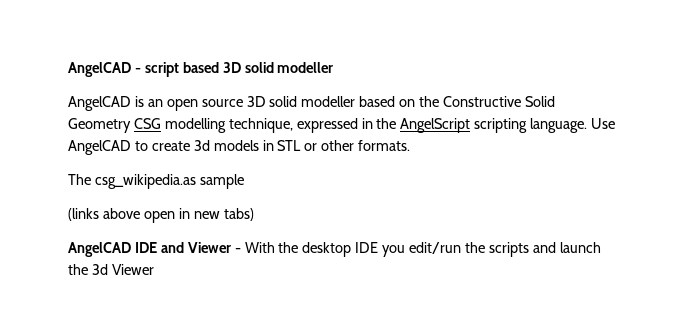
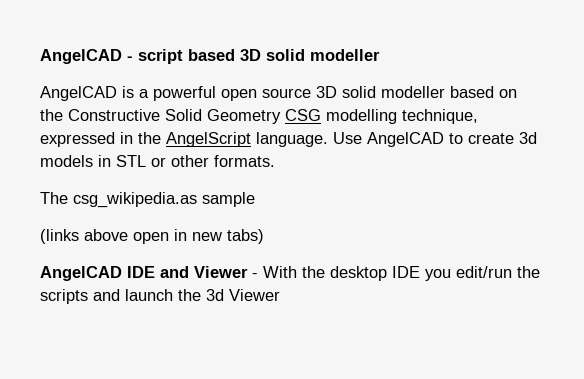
- AngelCAD is an open source 3D solid modeller based on the Constructive Solid Geometry CSG modelling technique, expressed in the AngelScript scripting language.
+ AngelCAD is a powerful open source 3D solid modeller based on the Constructive Solid Geometry CSG modelling technique, expressed in the AngelScript language.

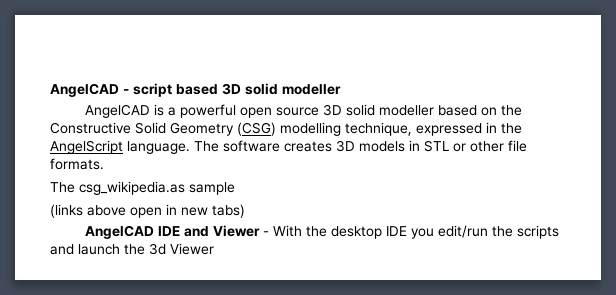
- AngelCAD is a powerful open source 3D solid modeller based on the Constructive Solid Geometry CSG modelling technique, expressed in the AngelScript language.
+ AngelCAD is a powerful open source 3D solid modeller based on the Constructive Solid Geometry (CSG) modelling technique, expressed in the AngelScript language.
- Use AngelCAD to create 3d models in STL or other formats.
+ The software creates 3D models in STL or other file formats.

